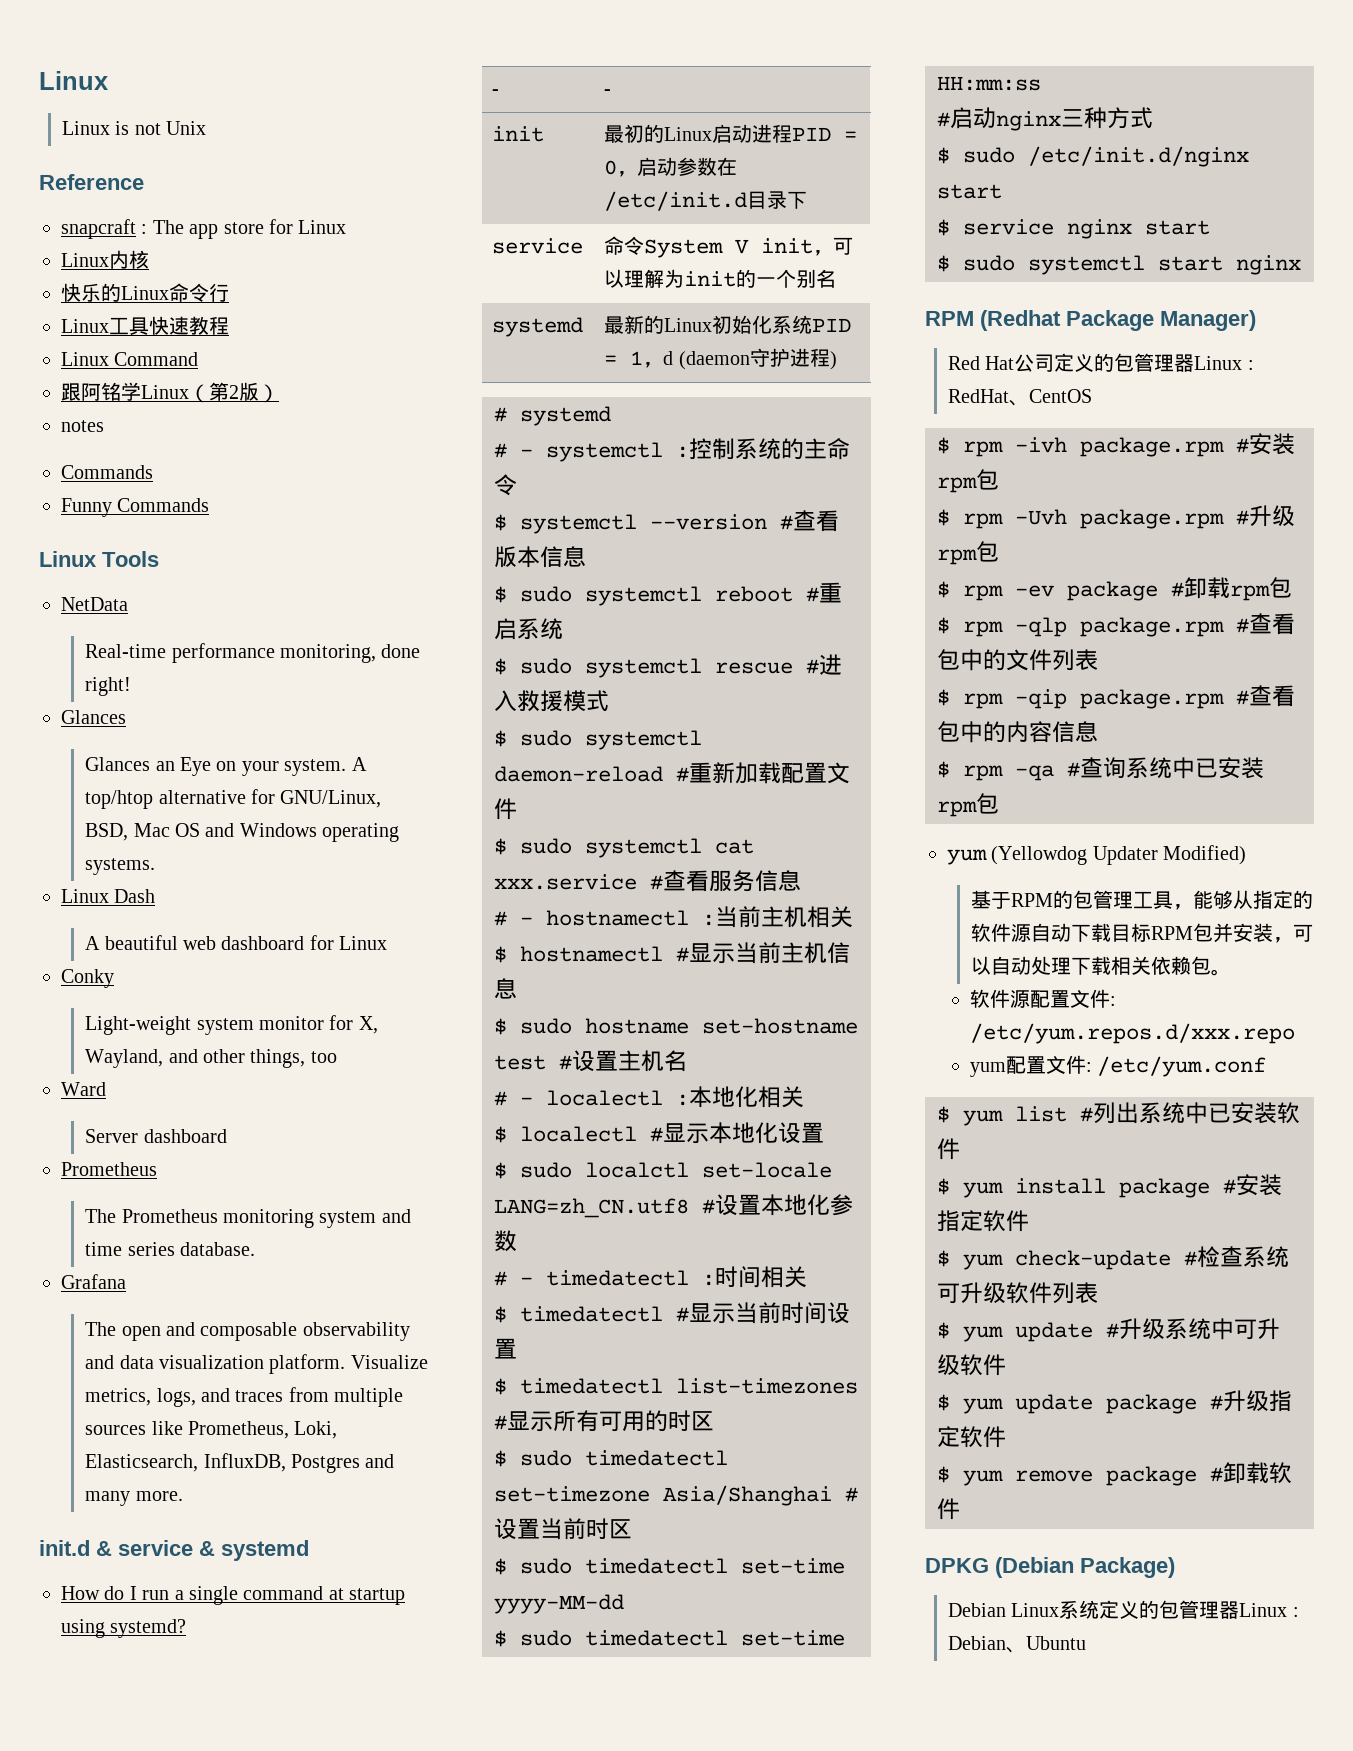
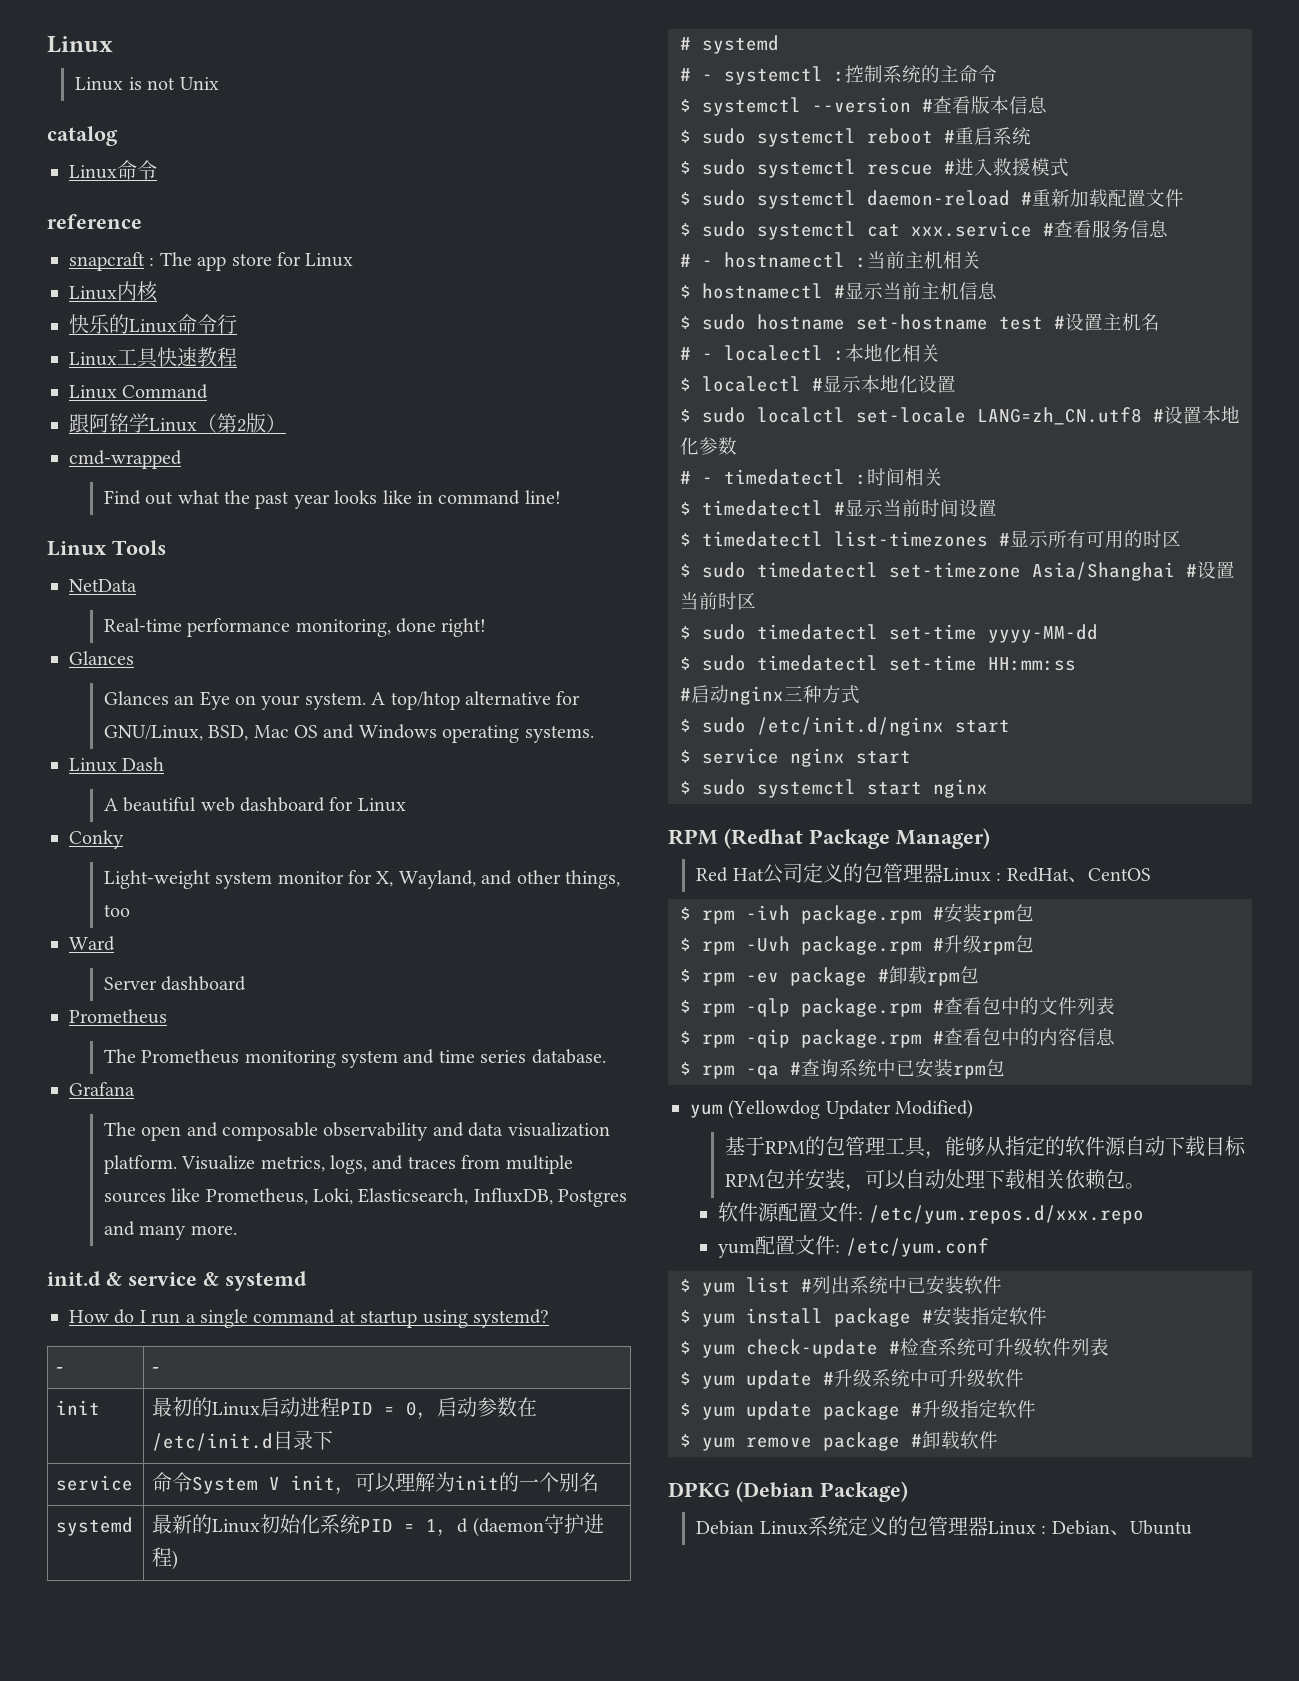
- Reference
+ catalog
+ Linux命令
+ reference
- notes
- Commands
- Funny Commands
+ cmd-wrapped
+ Find out what the past year looks like in command line!

